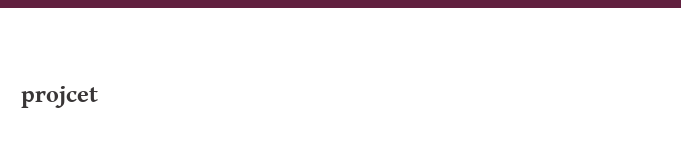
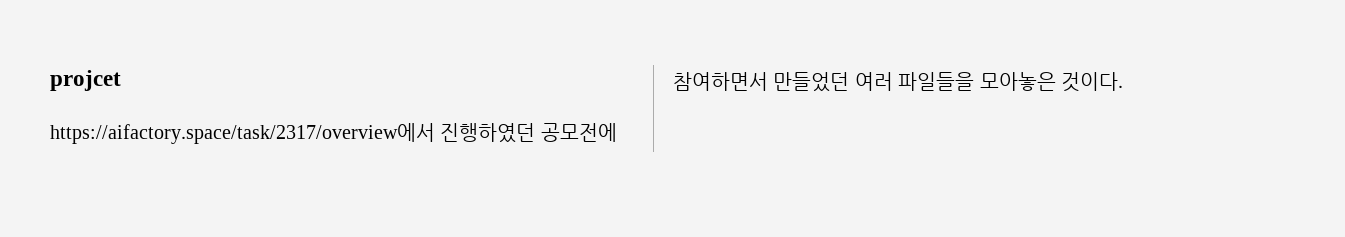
+ https://aifactory.space/task/2317/overview에서 진행하였던 공모전에 참여하면서 만들었던 여러 파일들을 모아놓은 것이다.

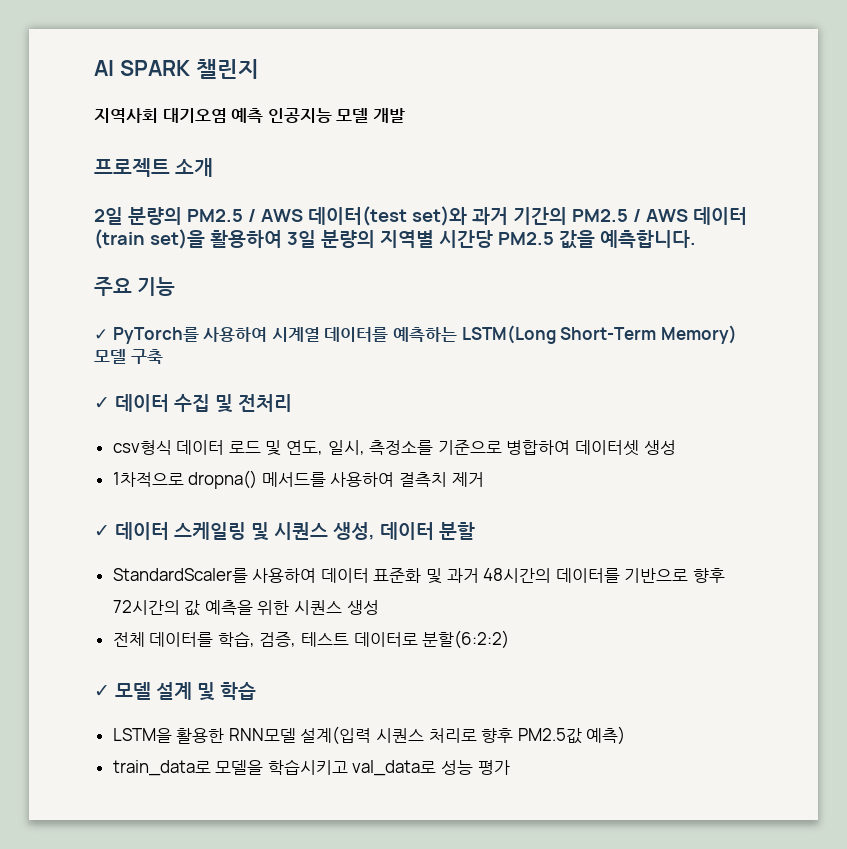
- projcet
- https://aifactory.space/task/2317/overview에서 진행하였던 공모전에 참여하면서 만들었던 여러 파일들을 모아놓은 것이다.
+ AI SPARK 챌린지
+ 지역사회 대기오염 예측 인공지능 모델 개발
+ 프로젝트 소개
+ 2일 분량의 PM2.5 / AWS 데이터(test set)와 과거 기간의 PM2.5 / AWS 데이터 (train set)을 활용하여 3일 분량의 지역별 시간당 PM2.5 값을 예측합니다.
+ 주요 기능
+ ✓ PyTorch를 사용하여 시계열 데이터를 예측하는 LSTM(Long Short-Term Memory) 모델 구축
+ ✓ 데이터 수집 및 전처리
+ csv형식 데이터 로드 및 연도, 일시, 측정소를 기준으로 병합하여 데이터셋 생성
+ 1차적으로 dropna() 메서드를 사용하여 결측치 제거
+ ✓ 데이터 스케일링 및 시퀀스 생성, 데이터 분할
+ StandardScaler를 사용하여 데이터 표준화 및 과거 48시간의 데이터를 기반으로 향후 72시간의 값 예측을 위한 시퀀스 생성
+ 전체 데이터를 학습, 검증, 테스트 데이터로 분할(6:2:2)
+ ✓ 모델 설계 및 학습
+ LSTM을 활용한 RNN모델 설계(입력 시퀀스 처리로 향후 PM2.5값 예측)
+ train_data로 모델을 학습시키고 val_data로 성능 평가

